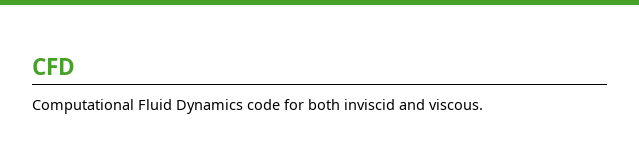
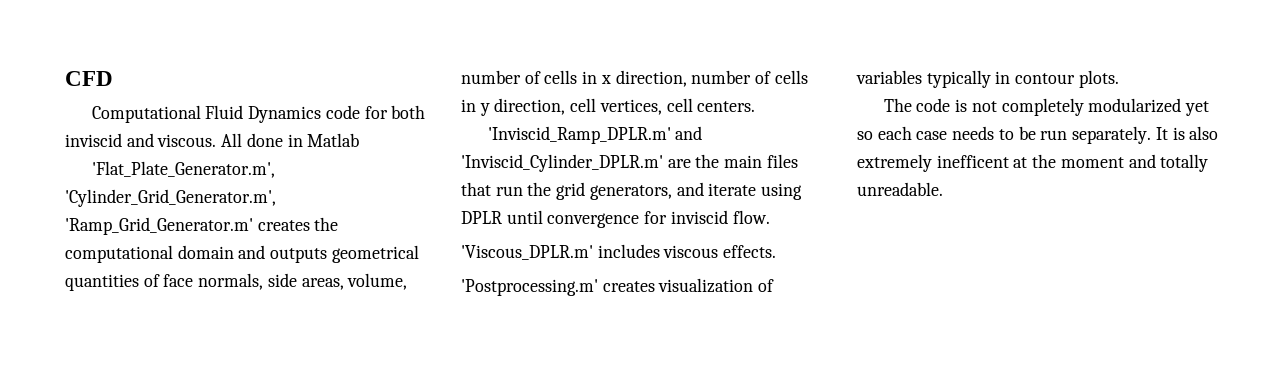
+ All done in Matlab
+ 'Flat_Plate_Generator.m', 'Cylinder_Grid_Generator.m', 'Ramp_Grid_Generator.m' creates the computational domain and outputs geometrical quantities of face normals, side areas, volume, number of cells in x direction, number of cells in y direction, cell vertices, cell centers.
+ 'Inviscid_Ramp_DPLR.m' and 'Inviscid_Cylinder_DPLR.m' are the main files that run the grid generators, and iterate using DPLR until convergence for inviscid flow.
+ 'Viscous_DPLR.m' includes viscous effects.
+ 'Postprocessing.m' creates visualization of variables typically in contour plots.
+ The code is not completely modularized yet so each case needs to be run separately. It is also extremely inefficent at the moment and totally unreadable.

